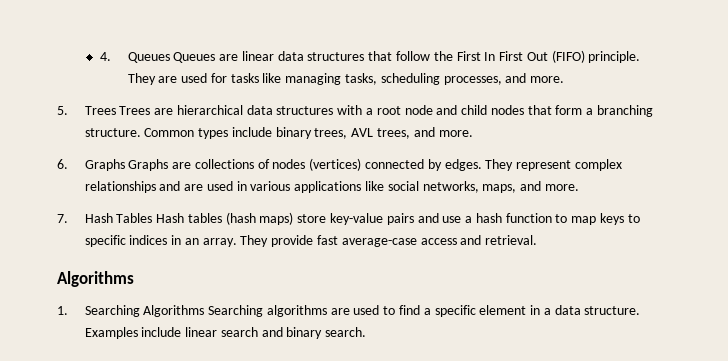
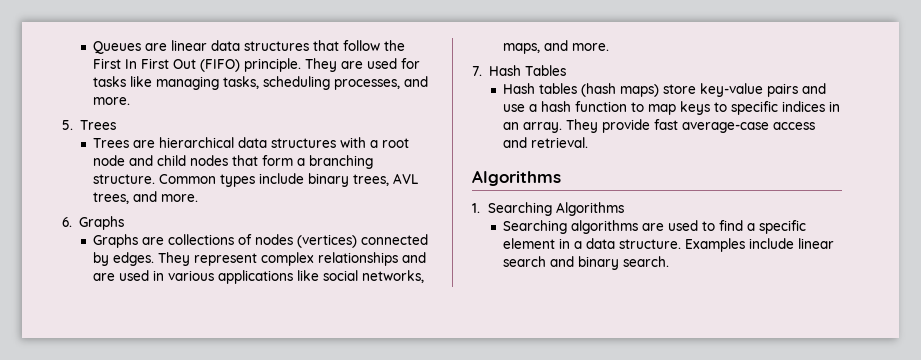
- 4. Queues Queues are linear data structures that follow the First In First Out (FIFO) principle.
+ Queues are linear data structures that follow the First In First Out (FIFO) principle.
- 5. Trees Trees are hierarchical data structures with a root node and child nodes that form a branching structure.
+ 5. Trees
+ Trees are hierarchical data structures with a root node and child nodes that form a branching structure.
- 6. Graphs Graphs are collections of nodes (vertices) connected by edges.
+ 6. Graphs
+ Graphs are collections of nodes (vertices) connected by edges.
- 7. Hash Tables Hash tables (hash maps) store key-value pairs and use a hash function to map keys to specific indices in an array.
+ 7. Hash Tables
+ Hash tables (hash maps) store key-value pairs and use a hash function to map keys to specific indices in an array.
- 1. Searching Algorithms Searching algorithms are used to find a specific element in a data structure.
+ 1. Searching Algorithms
+ Searching algorithms are used to find a specific element in a data structure.

